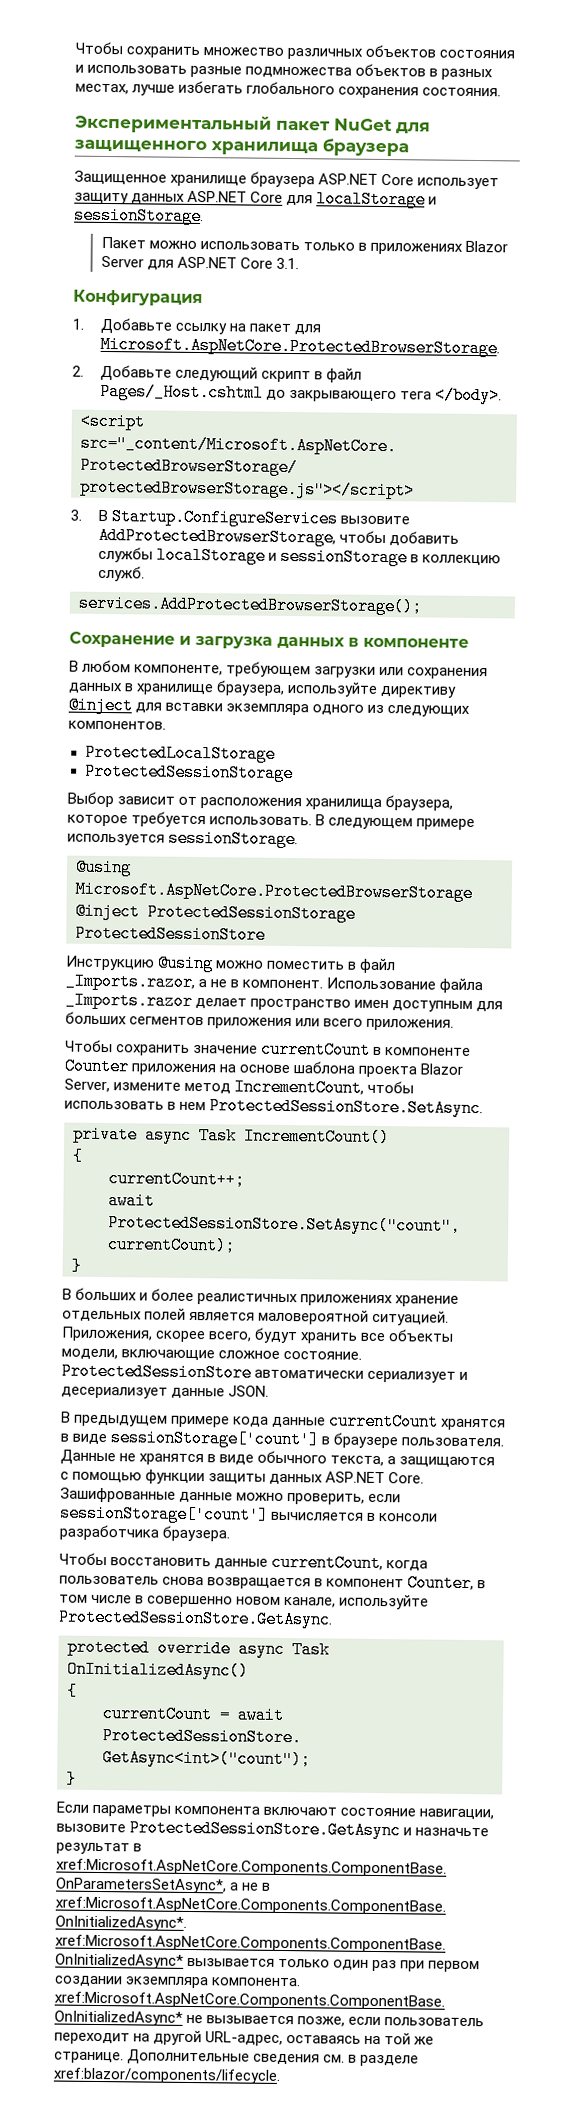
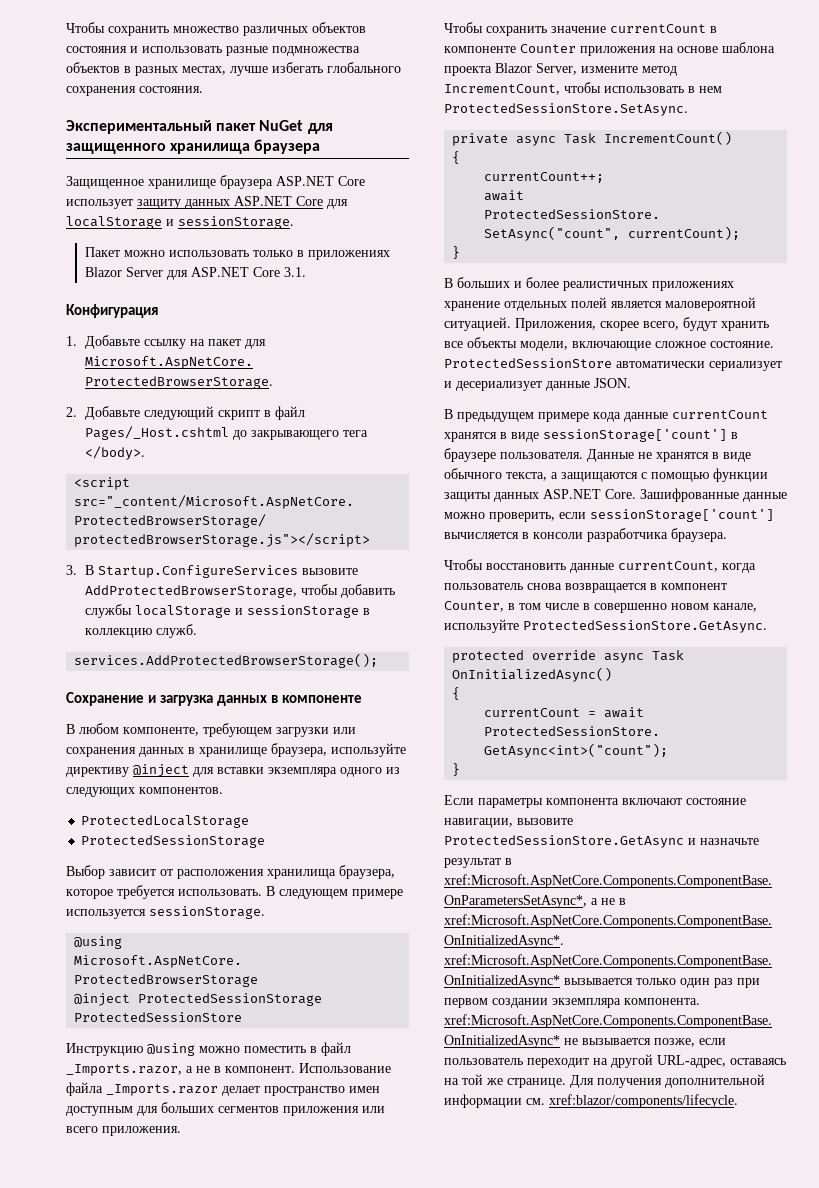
- Дополнительные сведения см. в разделе xref:blazor/components/lifecycle.
+ Для получения дополнительной информации см. xref:blazor/components/lifecycle.

